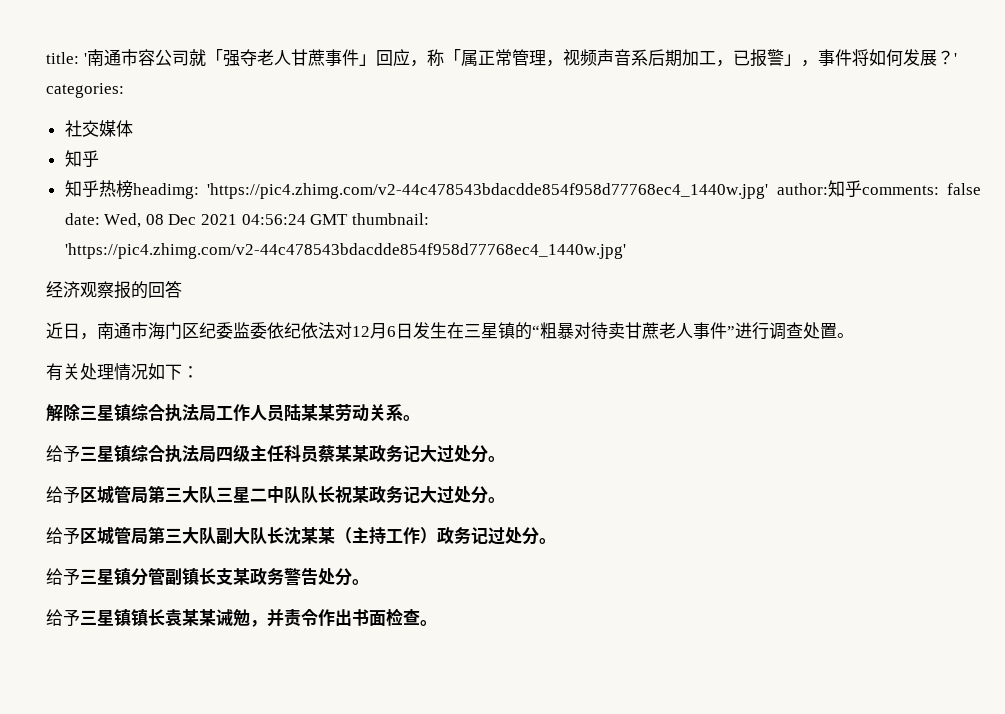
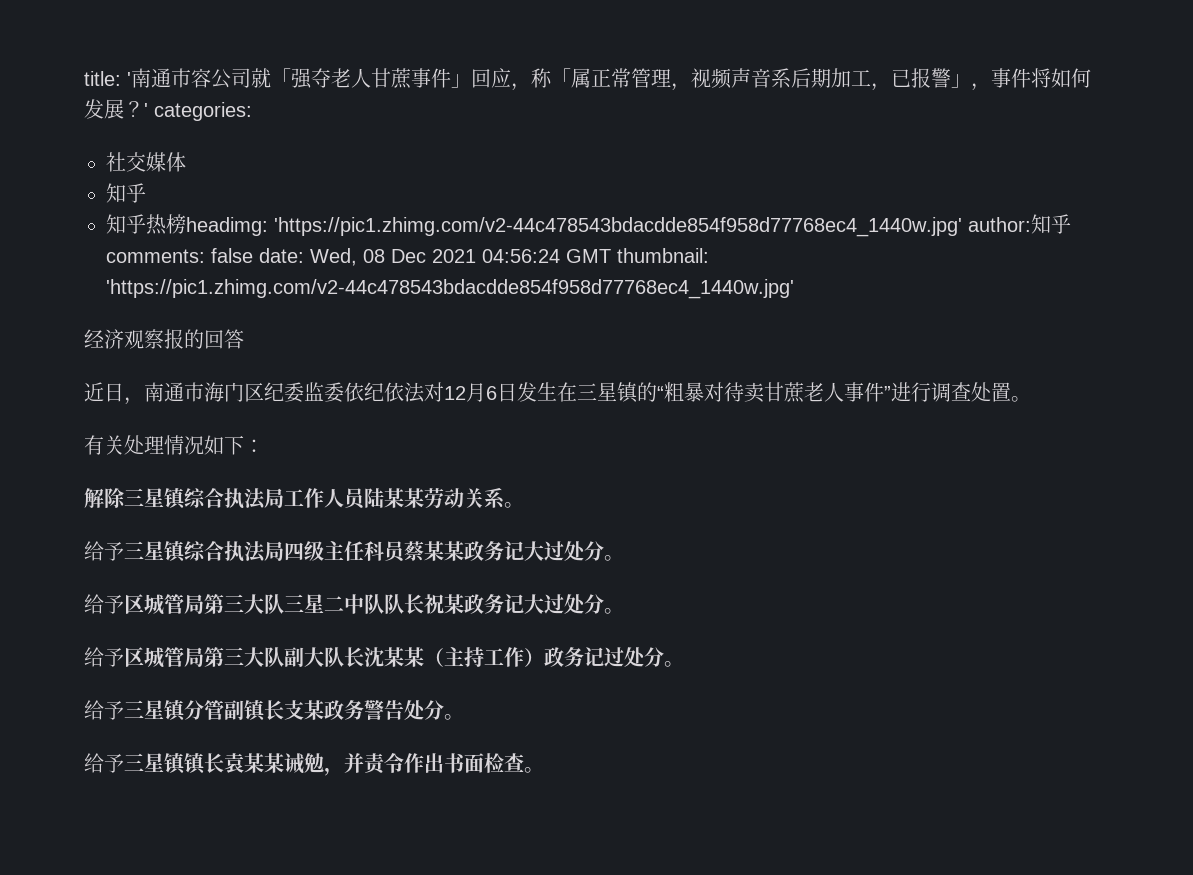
- 知乎热榜headimg: 'https://pic4.zhimg.com/v2-44c478543bdacdde854f958d77768ec4_1440w.jpg' author:知乎comments: false date: Wed, 08 Dec 2021 04:56:24 GMT thumbnail: 'https://pic4.zhimg.com/v2-44c478543bdacdde854f958d77768ec4_1440w.jpg'
+ 知乎热榜headimg: 'https://pic1.zhimg.com/v2-44c478543bdacdde854f958d77768ec4_1440w.jpg' author:知乎comments: false date: Wed, 08 Dec 2021 04:56:24 GMT thumbnail: 'https://pic1.zhimg.com/v2-44c478543bdacdde854f958d77768ec4_1440w.jpg'

